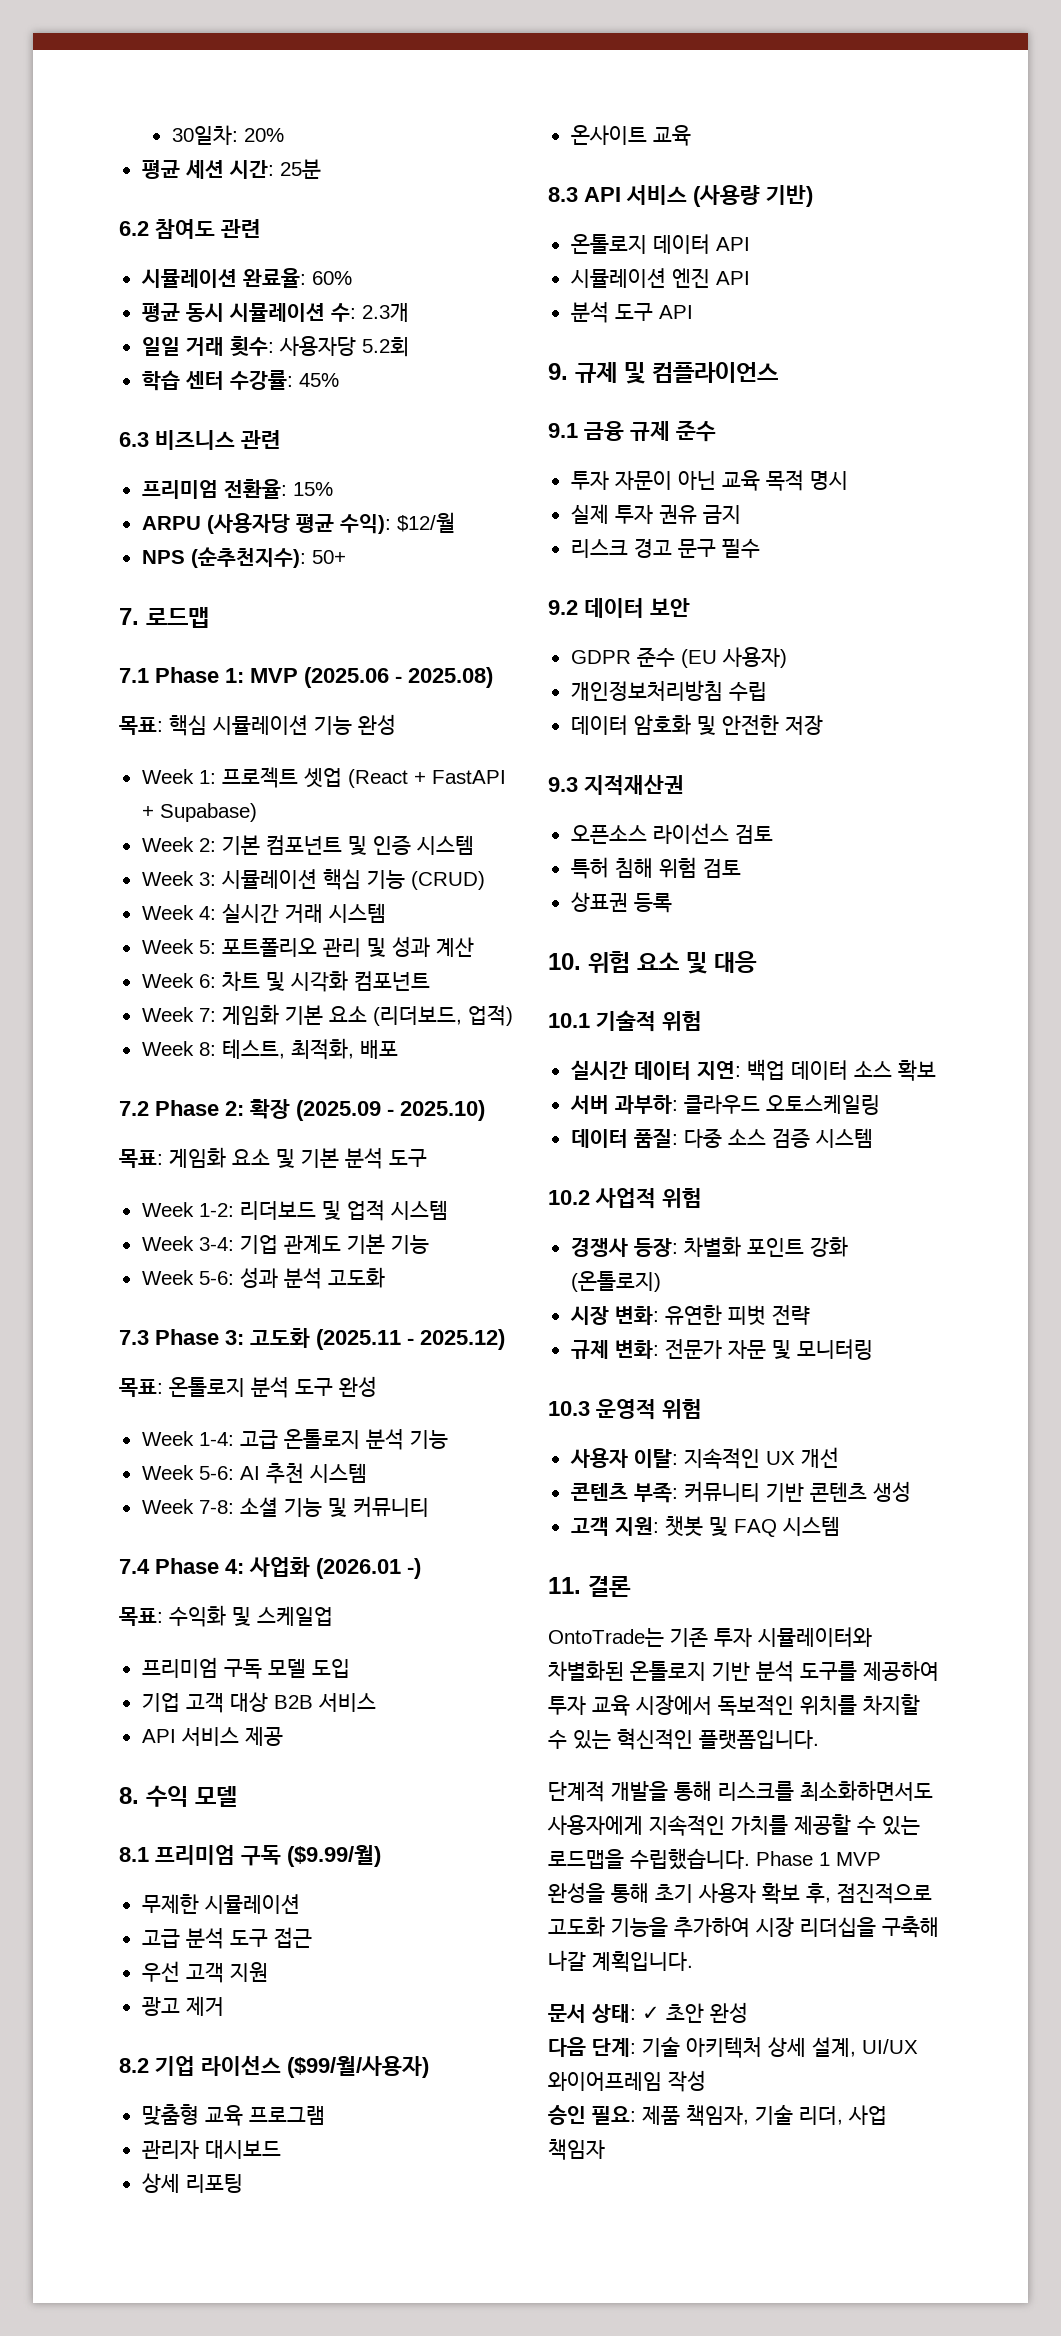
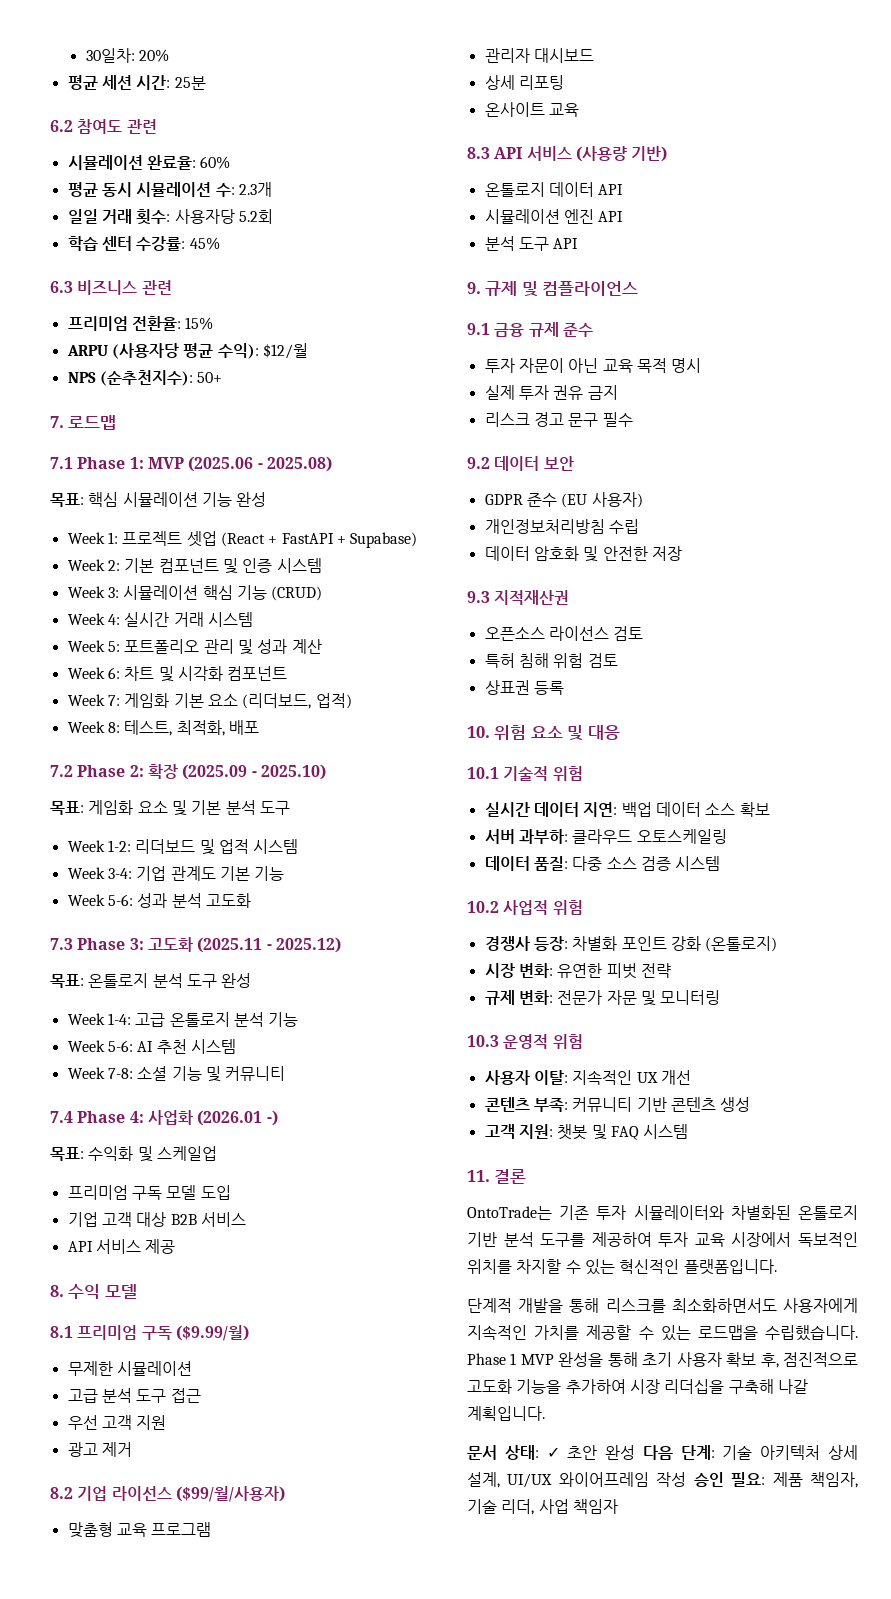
- 문서 상태: ✓ 초안 완성
- 다음 단계: 기술 아키텍처 상세 설계, UI/UX 와이어프레임 작성
- 승인 필요: 제품 책임자, 기술 리더, 사업 책임자
+ 문서 상태: ✓ 초안 완성 다음 단계: 기술 아키텍처 상세 설계, UI/UX 와이어프레임 작성 승인 필요: 제품 책임자, 기술 리더, 사업 책임자

